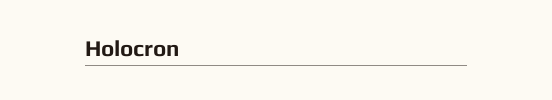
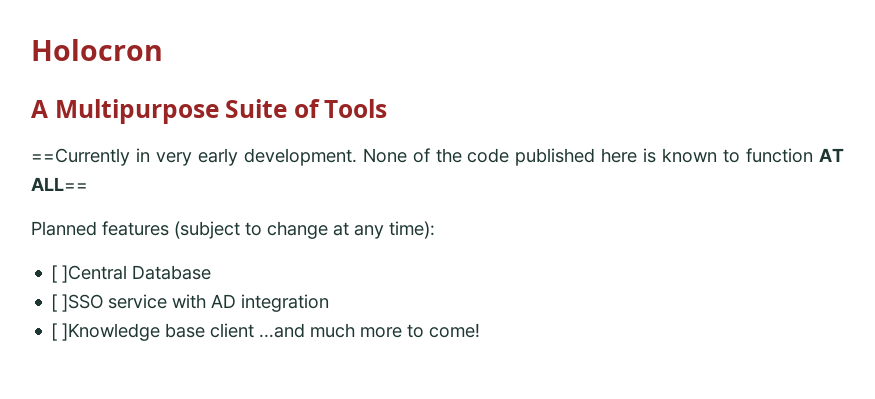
+ A Multipurpose Suite of Tools
+ ==Currently in very early development. None of the code published here is known to function AT ALL==
+ Planned features (subject to change at any time):
+ [ ]Central Database
+ [ ]SSO service with AD integration
+ [ ]Knowledge base client ...and much more to come!

